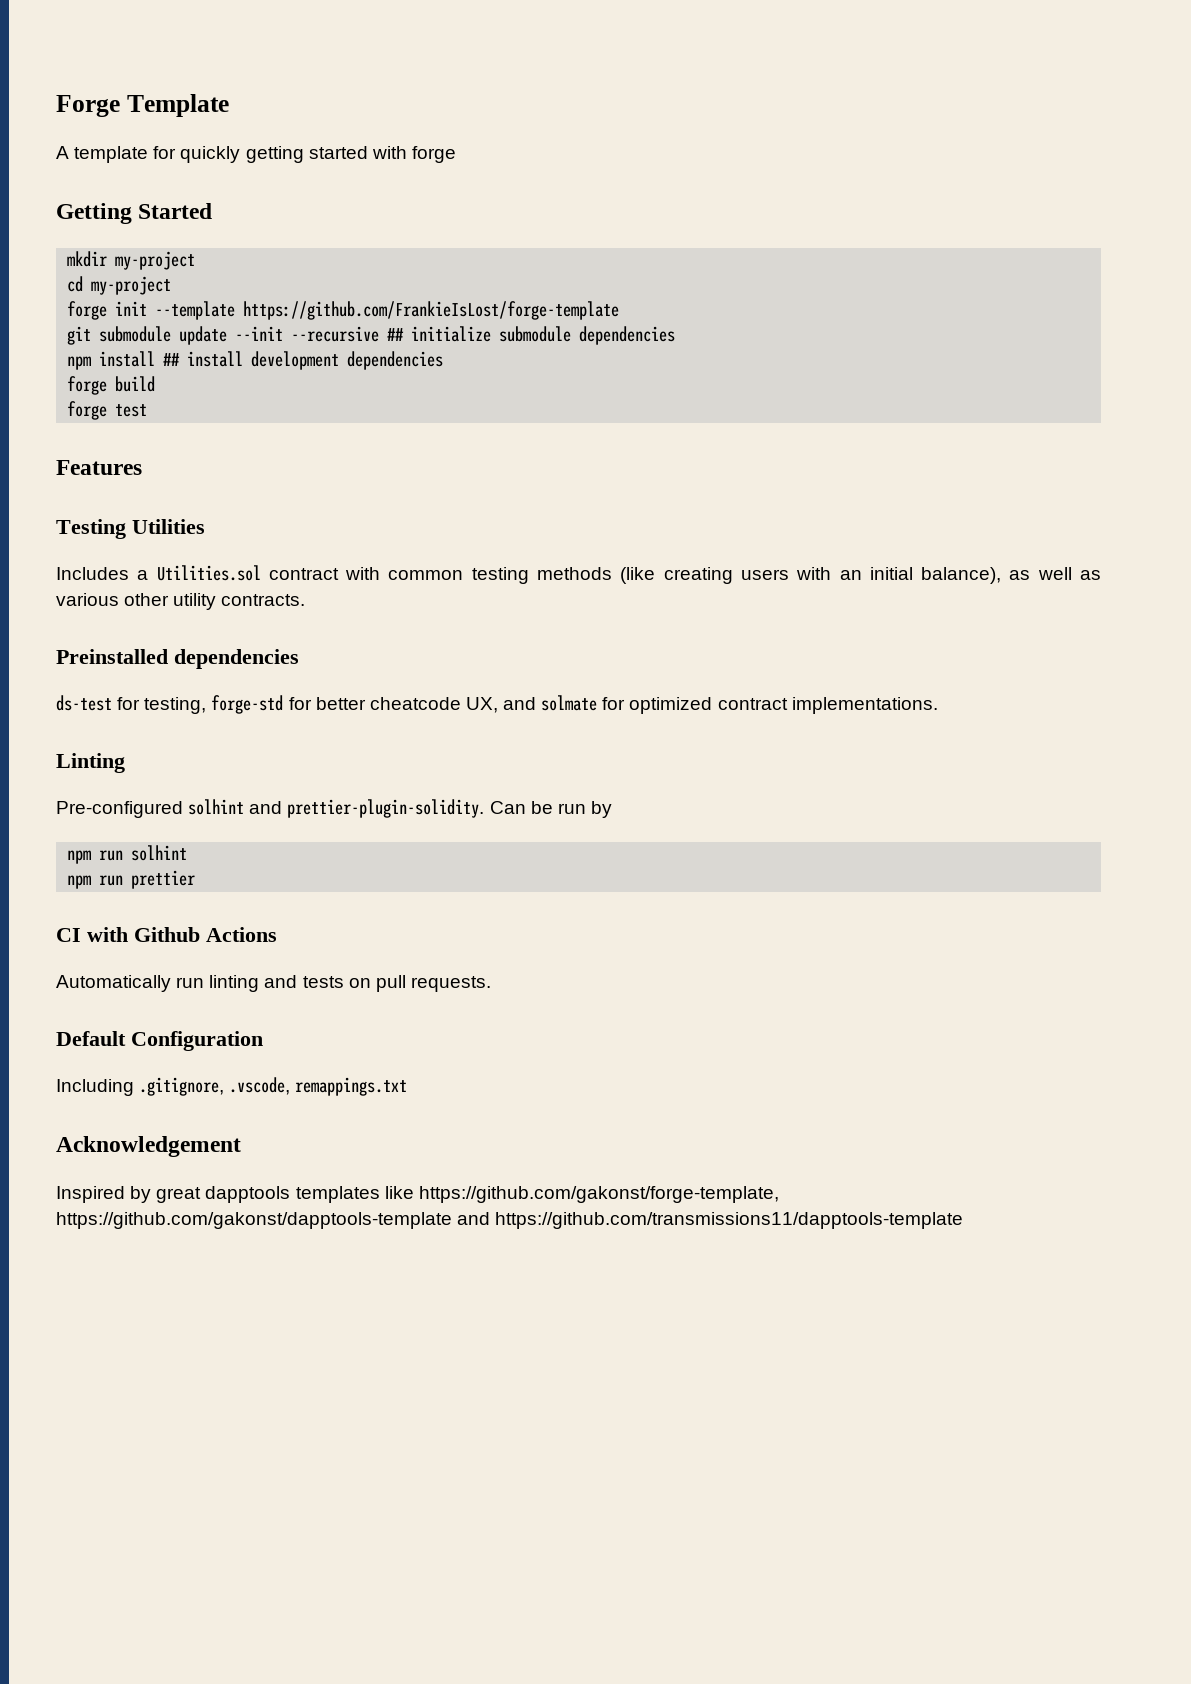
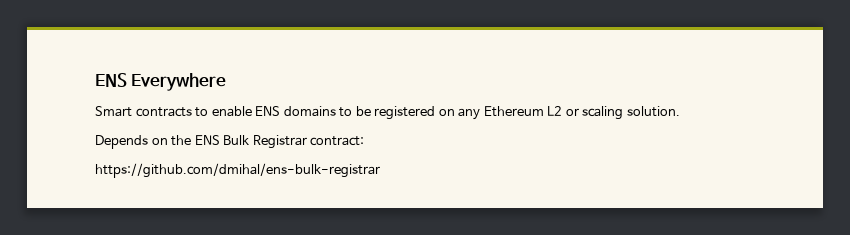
- Forge Template
- A template for quickly getting started with forge
- Getting Started
- mkdir my-project
- cd my-project
- forge init --template https://github.com/FrankieIsLost/forge-template
- git submodule update --init --recursive ## initialize submodule dependencies
- npm install ## install development dependencies
- forge build
- forge test
- Features
- Testing Utilities
- Includes a Utilities.sol contract with common testing methods (like creating users with an initial balance), as well as various other utility contracts.
- Preinstalled dependencies
- ds-test for testing, forge-std for better cheatcode UX, and solmate for optimized contract implementations.
- Linting
- Pre-configured solhint and prettier-plugin-solidity. Can be run by
- npm run solhint
- npm run prettier
- CI with Github Actions
- Automatically run linting and tests on pull requests.
- Default Configuration
- Including .gitignore, .vscode, remappings.txt
- Acknowledgement
- Inspired by great dapptools templates like https://github.com/gakonst/forge-template, https://github.com/gakonst/dapptools-template and https://github.com/transmissions11/dapptools-template
+ ENS Everywhere
+ Smart contracts to enable ENS domains to be registered on any Ethereum L2 or scaling solution.
+ Depends on the ENS Bulk Registrar contract:
+ https://github.com/dmihal/ens-bulk-registrar

